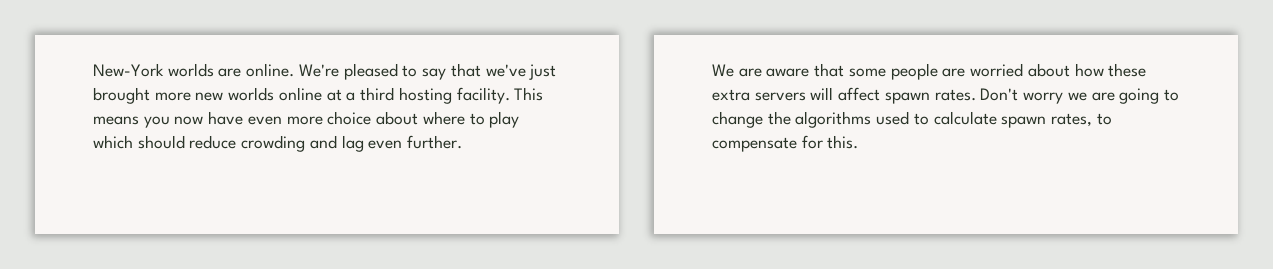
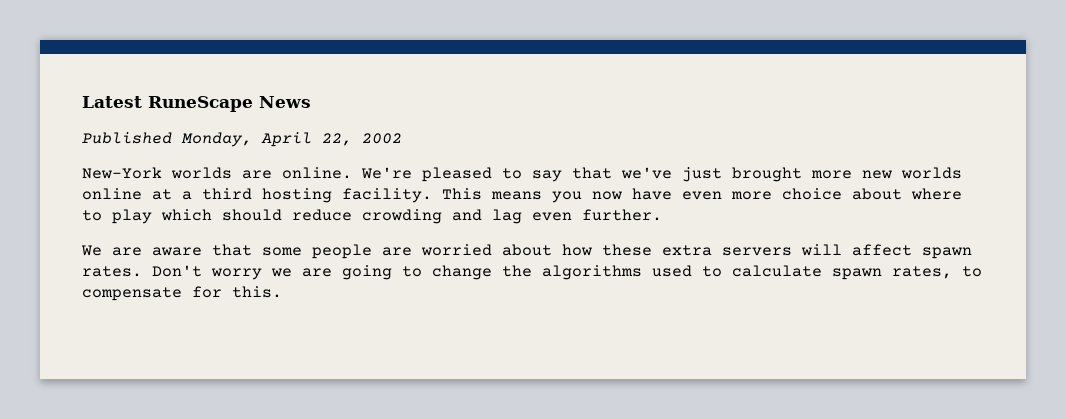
+ Latest RuneScape News
+ Published Monday, April 22, 2002

